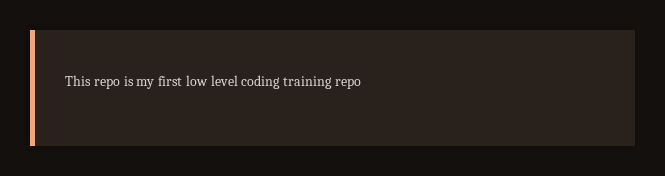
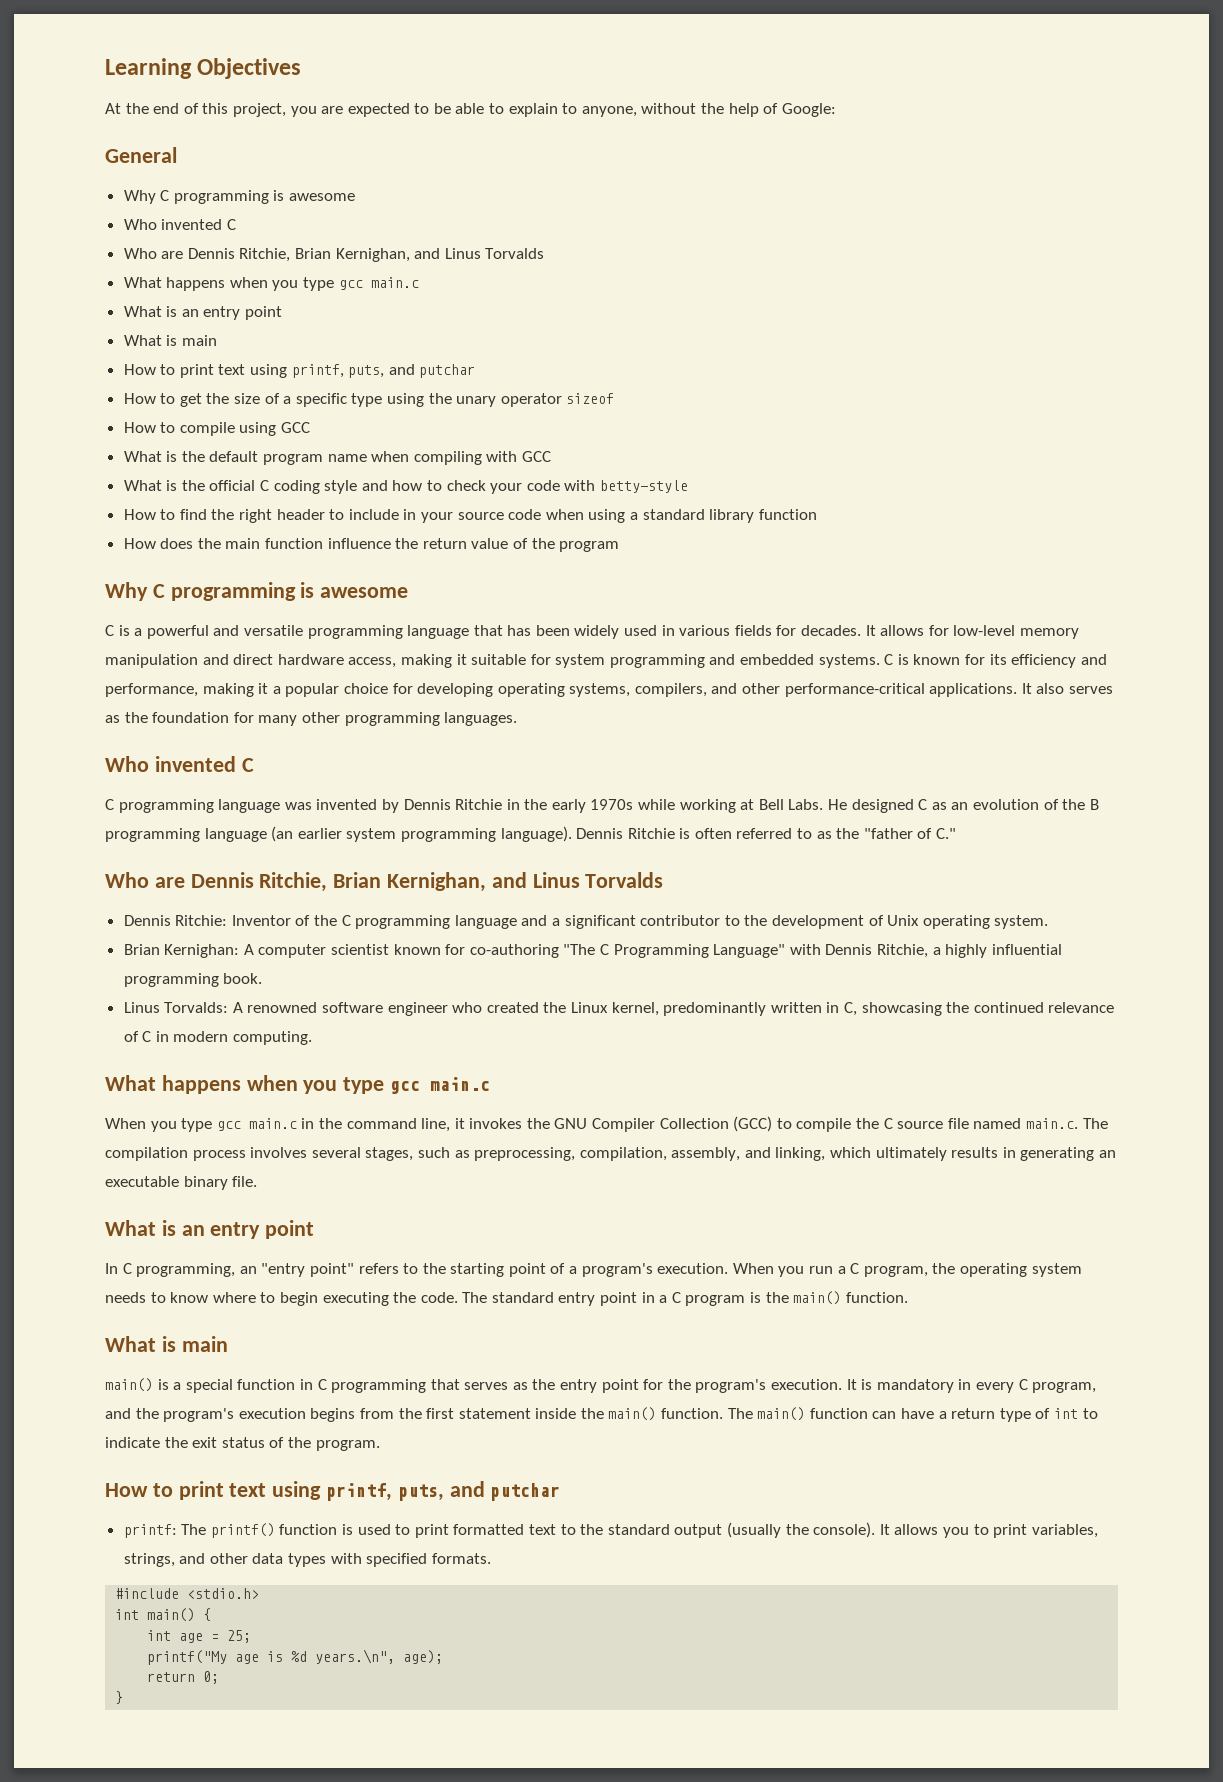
- This repo is my first low level coding training repo
+ Learning Objectives
+ At the end of this project, you are expected to be able to explain to anyone, without the help of Google:
+ General
+ Why C programming is awesome
+ Who invented C
+ Who are Dennis Ritchie, Brian Kernighan, and Linus Torvalds
+ What happens when you type gcc main.c
+ What is an entry point
+ What is main
+ How to print text using printf, puts, and putchar
+ How to get the size of a specific type using the unary operator sizeof
+ How to compile using GCC
+ What is the default program name when compiling with GCC
+ What is the official C coding style and how to check your code with betty-style
+ How to find the right header to include in your source code when using a standard library function
+ How does the main function influence the return value of the program
+ Why C programming is awesome
+ C is a powerful and versatile programming language that has been widely used in various fields for decades. It allows for low-level memory manipulation and direct hardware access, making it suitable for system programming and embedded systems. C is known for its efficiency and performance, making it a popular choice for developing operating systems, compilers, and other performance-critical applications. It also serves as the foundation for many other programming languages.
+ Who invented C
+ C programming language was invented by Dennis Ritchie in the early 1970s while working at Bell Labs. He designed C as an evolution of the B programming language (an earlier system programming language). Dennis Ritchie is often referred to as the "father of C."
+ Who are Dennis Ritchie, Brian Kernighan, and Linus Torvalds
+ Dennis Ritchie: Inventor of the C programming language and a significant contributor to the development of Unix operating system.
+ Brian Kernighan: A computer scientist known for co-authoring "The C Programming Language" with Dennis Ritchie, a highly influential programming book.
+ Linus Torvalds: A renowned software engineer who created the Linux kernel, predominantly written in C, showcasing the continued relevance of C in modern computing.
+ What happens when you type gcc main.c
+ When you type gcc main.c in the command line, it invokes the GNU Compiler Collection (GCC) to compile the C source file named main.c. The compilation process involves several stages, such as preprocessing, compilation, assembly, and linking, which ultimately results in generating an executable binary file.
+ What is an entry point
+ In C programming, an "entry point" refers to the starting point of a program's execution. When you run a C program, the operating system needs to know where to begin executing the code. The standard entry point in a C program is the main() function.
+ What is main
+ main() is a special function in C programming that serves as the entry point for the program's execution. It is mandatory in every C program, and the program's execution begins from the first statement inside the main() function. The main() function can have a return type of int to indicate the exit status of the program.
+ How to print text using printf, puts, and putchar
+ printf: The printf() function is used to print formatted text to the standard output (usually the console). It allows you to print variables, strings, and other data types with specified formats.
+ #include <stdio.h>
+ int main() {
+ int age = 25;
+ printf("My age is %d years.\n", age);
+ return 0;
+ }

